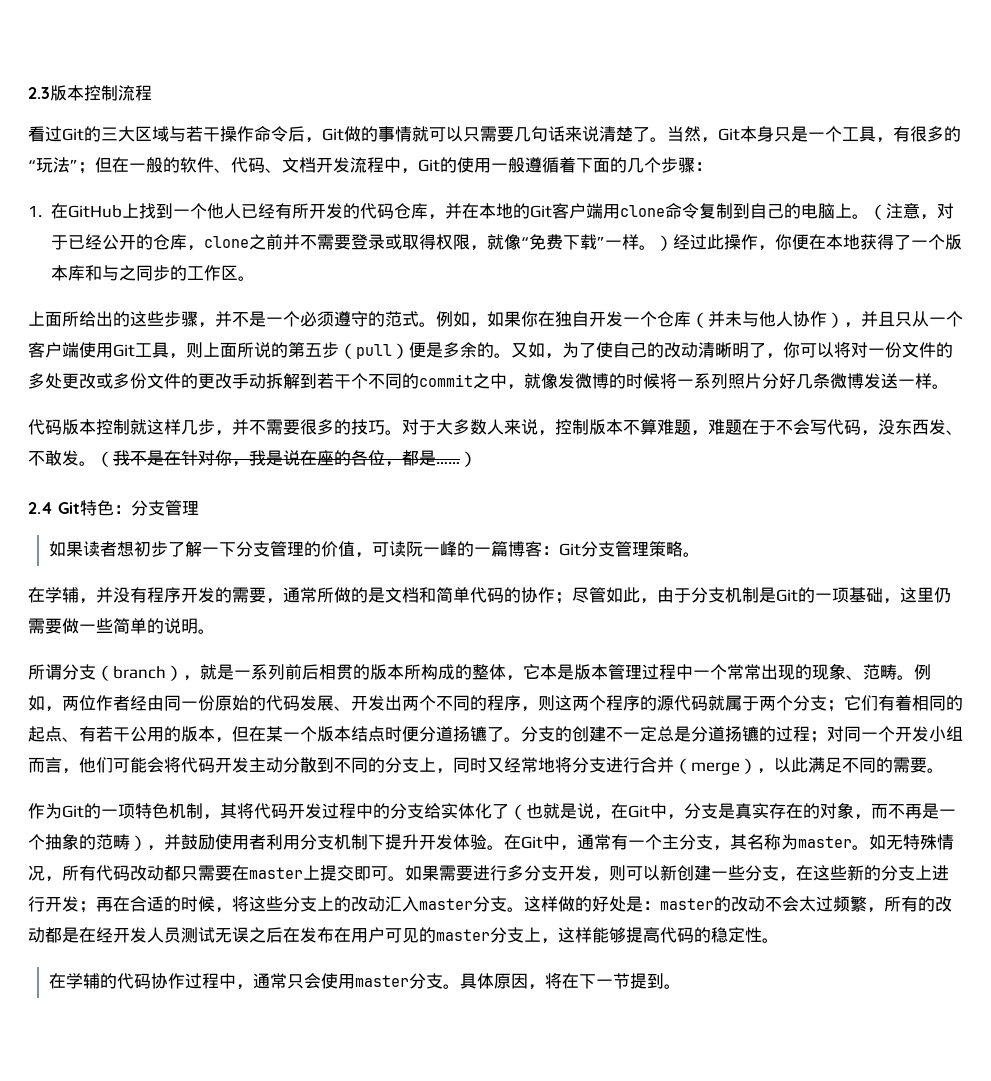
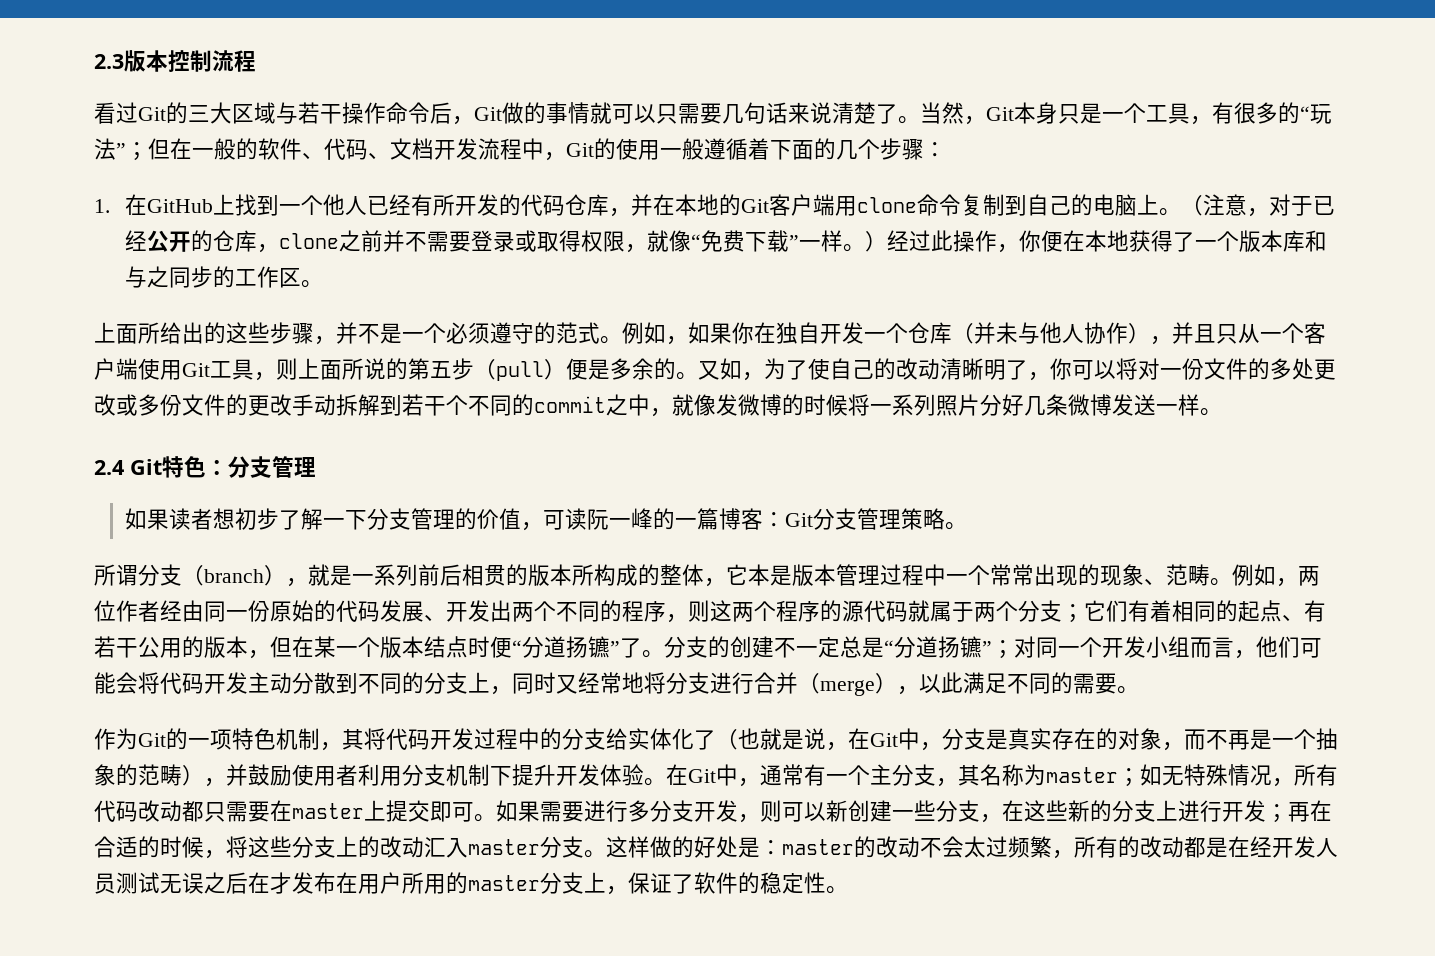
- 代码版本控制就这样几步，并不需要很多的技巧。对于大多数人来说，控制版本不算难题，难题在于不会写代码，没东西发、不敢发。（我不是在针对你，我是说在座的各位，都是……）
- 在学辅，并没有程序开发的需要，通常所做的是文档和简单代码的协作；尽管如此，由于分支机制是Git的一项基础，这里仍需要做一些简单的说明。
- 例如，两位作者经由同一份原始的代码发展、开发出两个不同的程序，则这两个程序的源代码就属于两个分支；它们有着相同的起点、有若干公用的版本，但在某一个版本结点时便分道扬镳了。
+ 例如，两位作者经由同一份原始的代码发展、开发出两个不同的程序，则这两个程序的源代码就属于两个分支；它们有着相同的起点、有若干公用的版本，但在某一个版本结点时便“分道扬镳”了。
- 分支的创建不一定总是分道扬镳的过程；对同一个开发小组而言，他们可能会将代码开发主动分散到不同的分支上，同时又经常地将分支进行合并（merge），以此满足不同的需要。
+ 分支的创建不一定总是“分道扬镳”；对同一个开发小组而言，他们可能会将代码开发主动分散到不同的分支上，同时又经常地将分支进行合并（merge），以此满足不同的需要。
- 在Git中，通常有一个主分支，其名称为master。如无特殊情况，所有代码改动都只需要在master上提交即可。
+ 在Git中，通常有一个主分支，其名称为master；如无特殊情况，所有代码改动都只需要在master上提交即可。
- 这样做的好处是：master的改动不会太过频繁，所有的改动都是在经开发人员测试无误之后在发布在用户可见的master分支上，这样能够提高代码的稳定性。
+ 这样做的好处是：master的改动不会太过频繁，所有的改动都是在经开发人员测试无误之后在才发布在用户所用的master分支上，保证了软件的稳定性。
- 在学辅的代码协作过程中，通常只会使用master分支。具体原因，将在下一节提到。

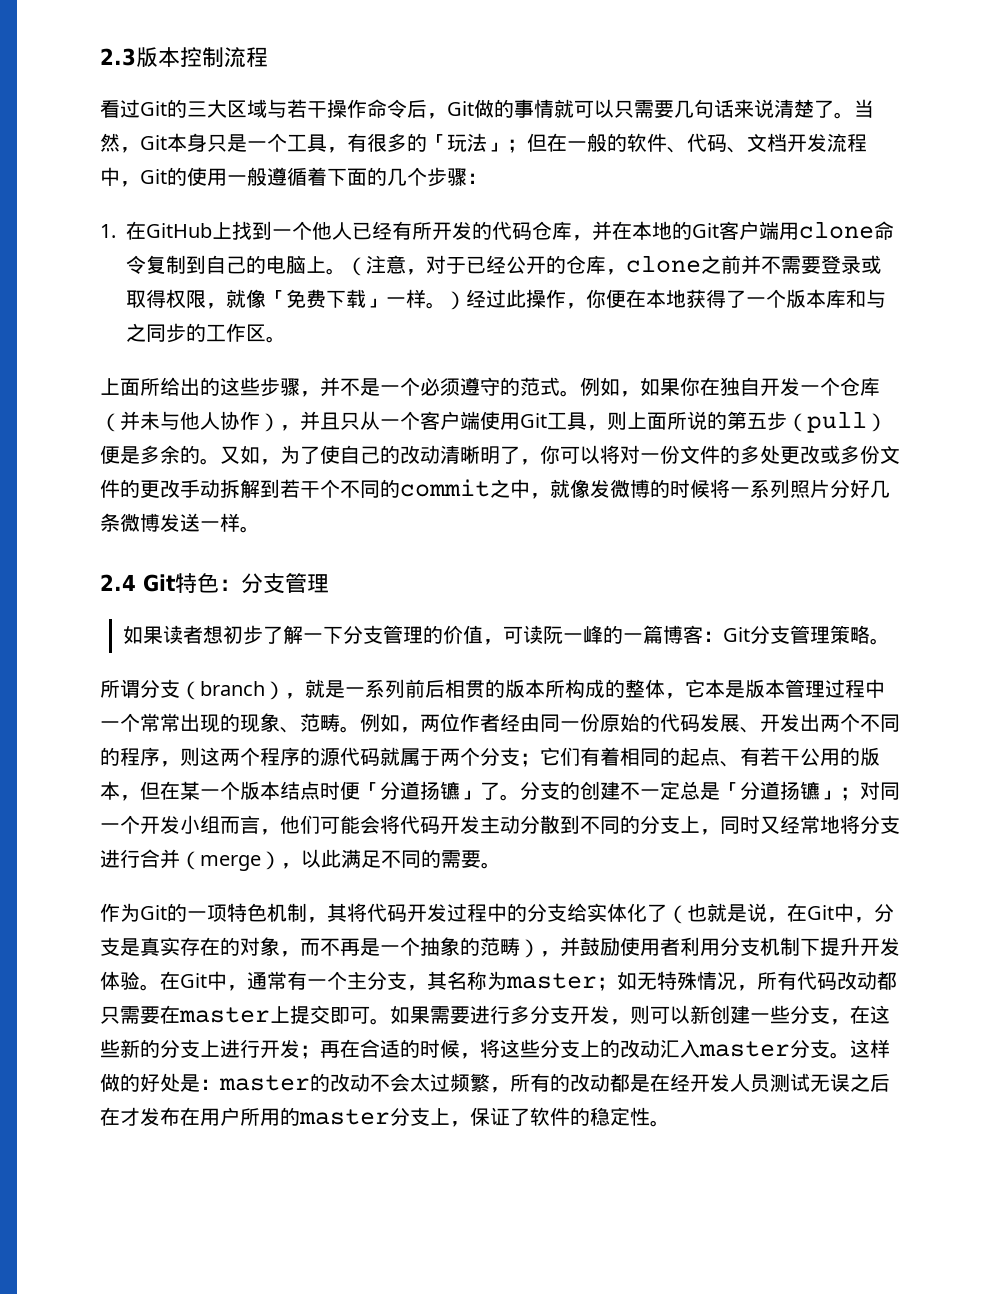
- 当然，Git本身只是一个工具，有很多的“玩法”；但在一般的软件、代码、文档开发流程中，Git的使用一般遵循着下面的几个步骤：
+ 当然，Git本身只是一个工具，有很多的「玩法」；但在一般的软件、代码、文档开发流程中，Git的使用一般遵循着下面的几个步骤：
- （注意，对于已经公开的仓库，clone之前并不需要登录或取得权限，就像“免费下载”一样。）经过此操作，你便在本地获得了一个版本库和与之同步的工作区。
+ （注意，对于已经公开的仓库，clone之前并不需要登录或取得权限，就像「免费下载」一样。）经过此操作，你便在本地获得了一个版本库和与之同步的工作区。
- 例如，两位作者经由同一份原始的代码发展、开发出两个不同的程序，则这两个程序的源代码就属于两个分支；它们有着相同的起点、有若干公用的版本，但在某一个版本结点时便“分道扬镳”了。
+ 例如，两位作者经由同一份原始的代码发展、开发出两个不同的程序，则这两个程序的源代码就属于两个分支；它们有着相同的起点、有若干公用的版本，但在某一个版本结点时便「分道扬镳」了。
- 分支的创建不一定总是“分道扬镳”；对同一个开发小组而言，他们可能会将代码开发主动分散到不同的分支上，同时又经常地将分支进行合并（merge），以此满足不同的需要。
+ 分支的创建不一定总是「分道扬镳」；对同一个开发小组而言，他们可能会将代码开发主动分散到不同的分支上，同时又经常地将分支进行合并（merge），以此满足不同的需要。

